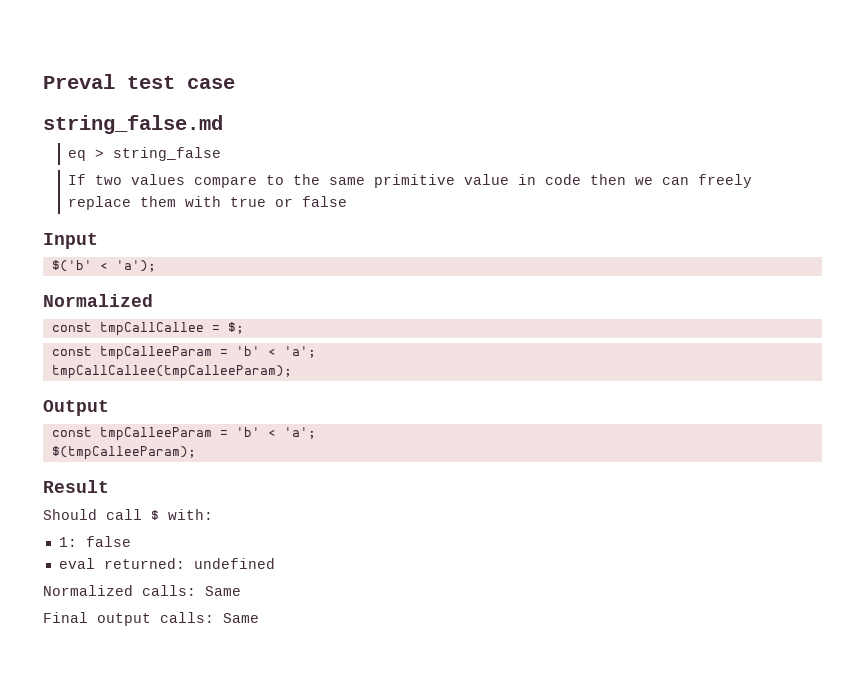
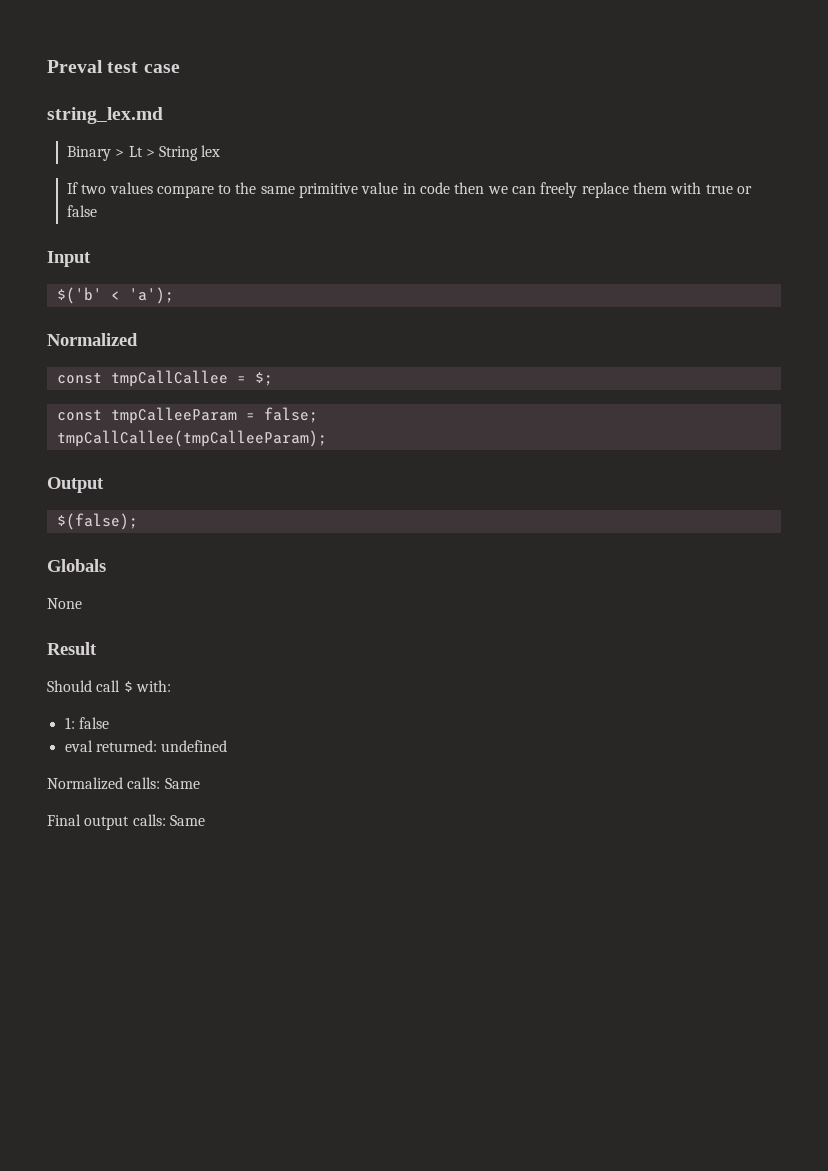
- string_false.md
- eq > string_false
+ string_lex.md
+ Binary > Lt > String lex
  const tmpCallCallee = $;
- const tmpCalleeParam = 'b' < 'a';
+ const tmpCalleeParam = false;
  Output
- const tmpCalleeParam = 'b' < 'a';
- $(tmpCalleeParam);
+ $(false);
+ Globals
+ None

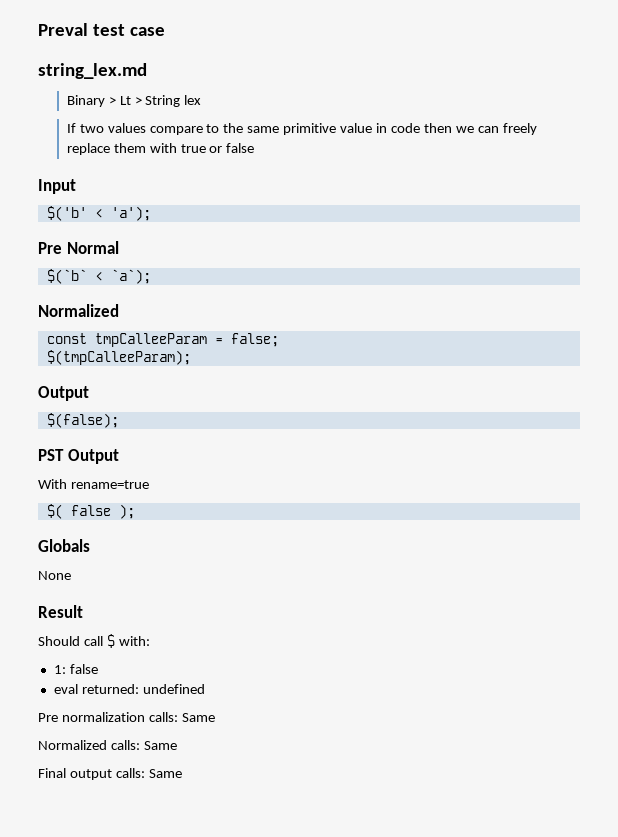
  Input
  $('b' < 'a');
+ Pre Normal
+ $(`b` < `a`);
  Normalized
- const tmpCallCallee = $;
- tmpCallCallee(tmpCalleeParam);
+ $(tmpCalleeParam);
+ PST Output
+ With rename=true
+ $( false );
+ Pre normalization calls: Same

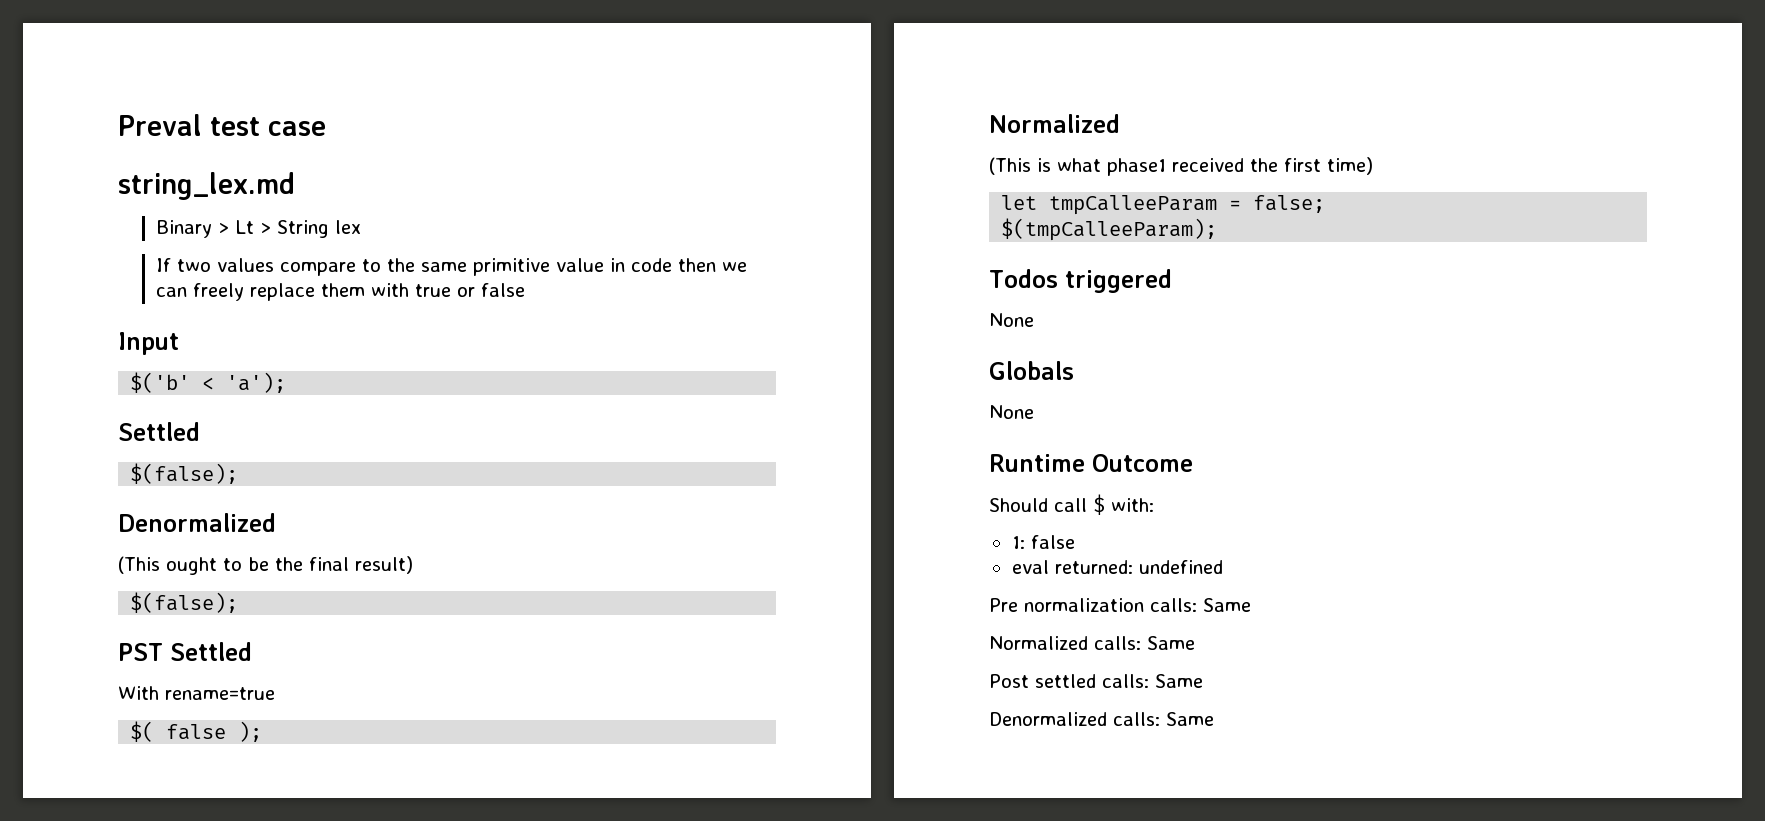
  Input
  $('b' < 'a');
- Pre Normal
- $(`b` < `a`);
- Normalized
- const tmpCalleeParam = false;
- $(tmpCalleeParam);
- Output
+ Settled
+ $(false);
+ Denormalized
+ (This ought to be the final result)
- PST Output
+ PST Settled
  $( false );
+ Normalized
+ (This is what phase1 received the first time)
+ let tmpCalleeParam = false;
+ $(tmpCalleeParam);
+ Todos triggered
+ None
- Result
+ Runtime Outcome
- Final output calls: Same
+ Post settled calls: Same
+ Denormalized calls: Same

